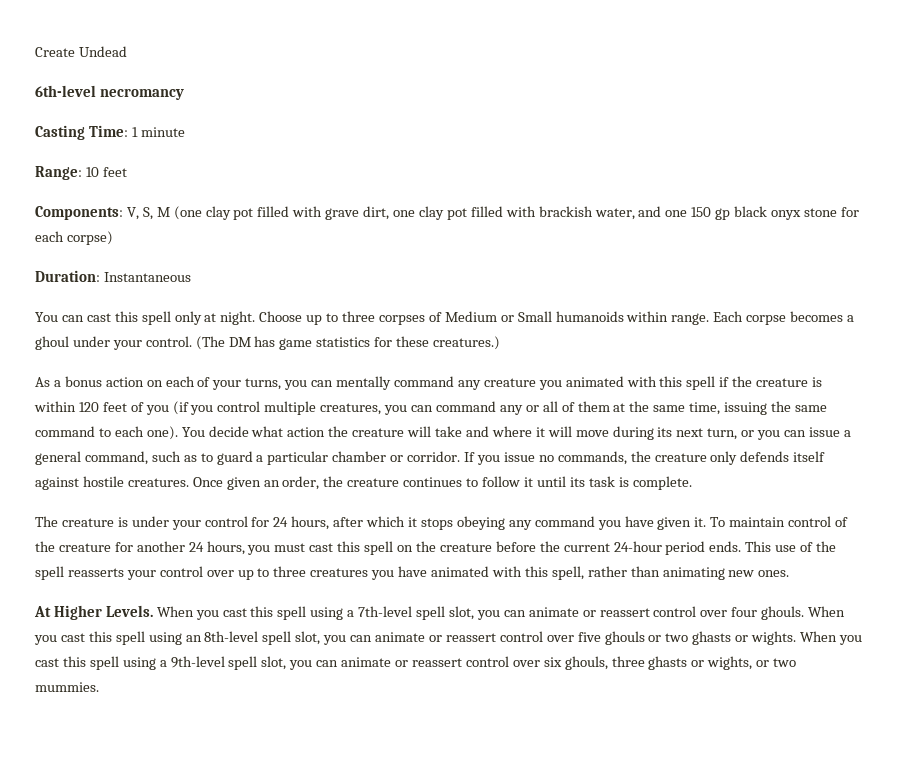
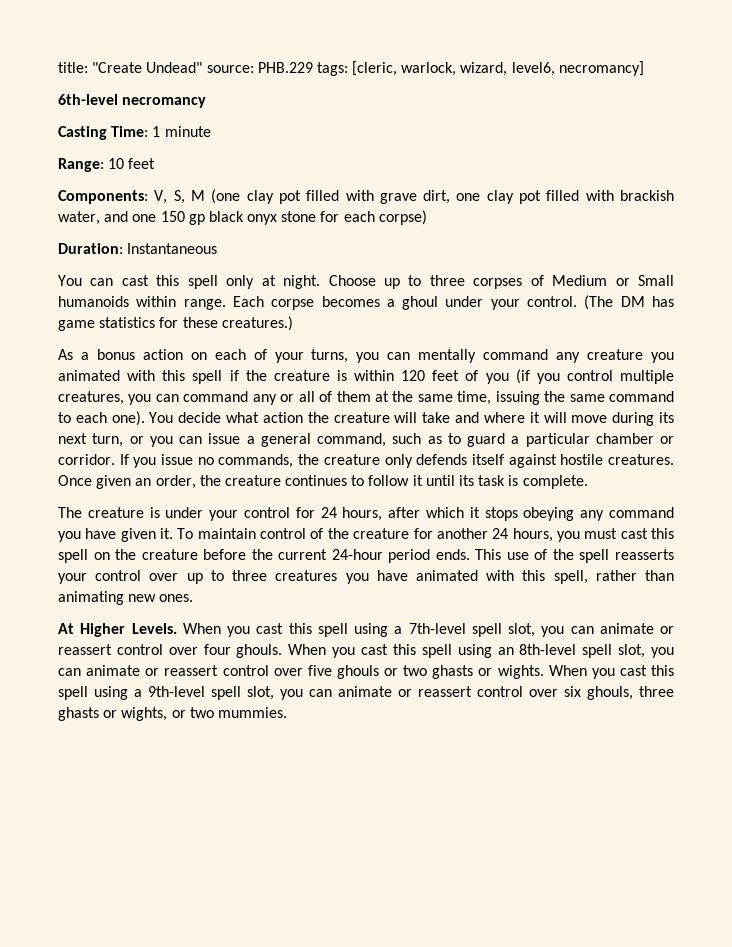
- Create Undead
+ title: "Create Undead" source: PHB.229 tags: [cleric, warlock, wizard, level6, necromancy]

